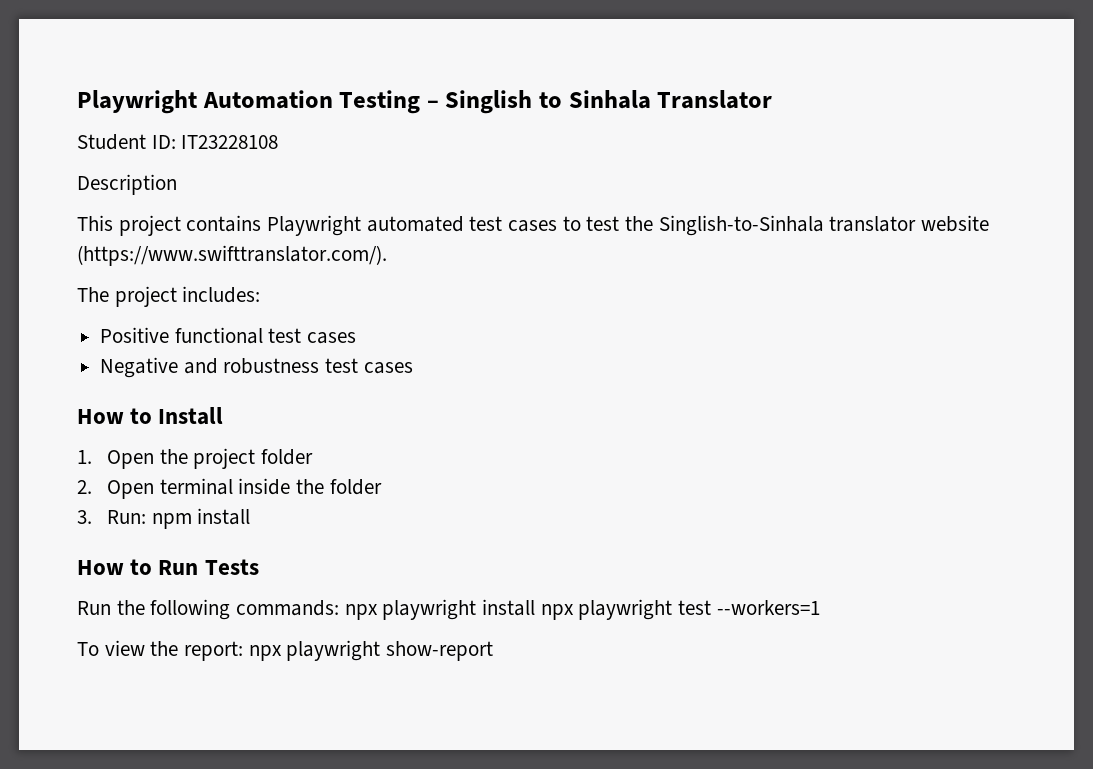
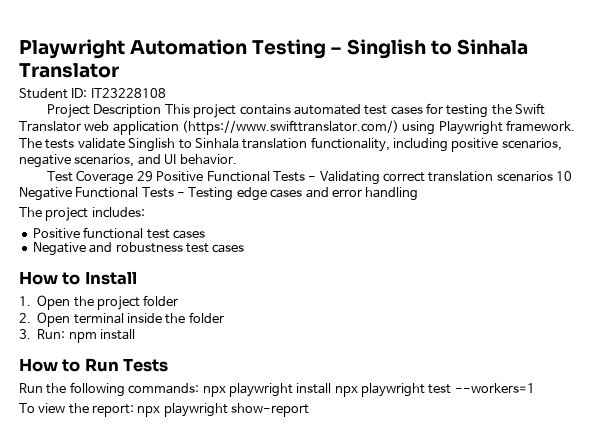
- Description
- This project contains Playwright automated test cases to test the Singlish-to-Sinhala translator website (https://www.swifttranslator.com/).
+ Project Description This project contains automated test cases for testing the Swift Translator web application (https://www.swifttranslator.com/) using Playwright framework. The tests validate Singlish to Sinhala translation functionality, including positive scenarios, negative scenarios, and UI behavior.
+ Test Coverage 29 Positive Functional Tests - Validating correct translation scenarios 10 Negative Functional Tests - Testing edge cases and error handling

